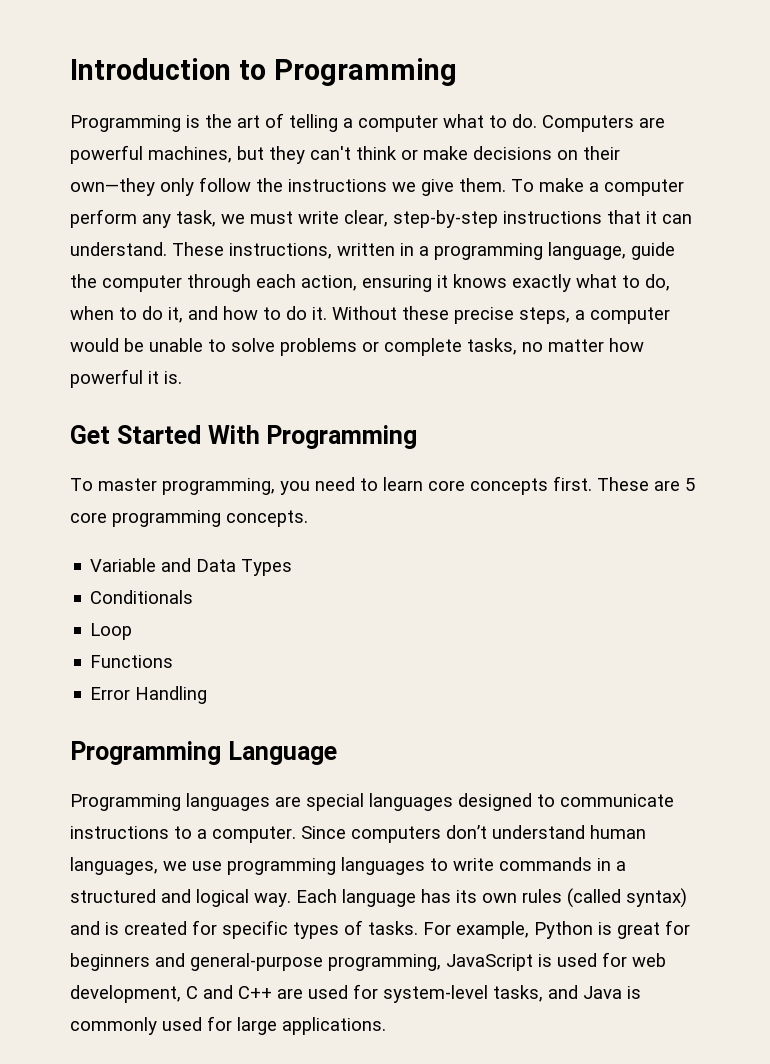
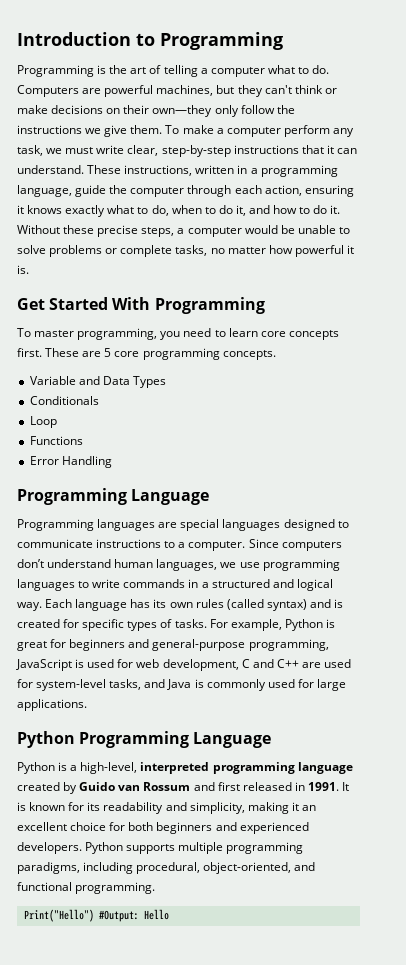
+ Python Programming Language
+ Python is a high-level, interpreted programming language created by Guido van Rossum and first released in 1991. It is known for its readability and simplicity, making it an excellent choice for both beginners and experienced developers. Python supports multiple programming paradigms, including procedural, object-oriented, and functional programming.
+ Print("Hello") #Output: Hello

